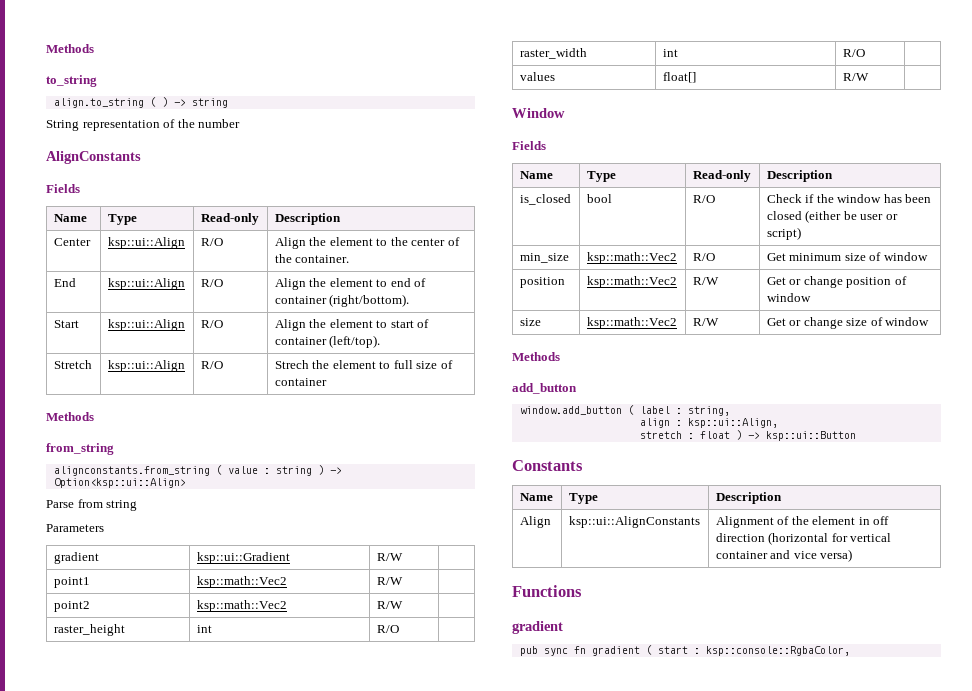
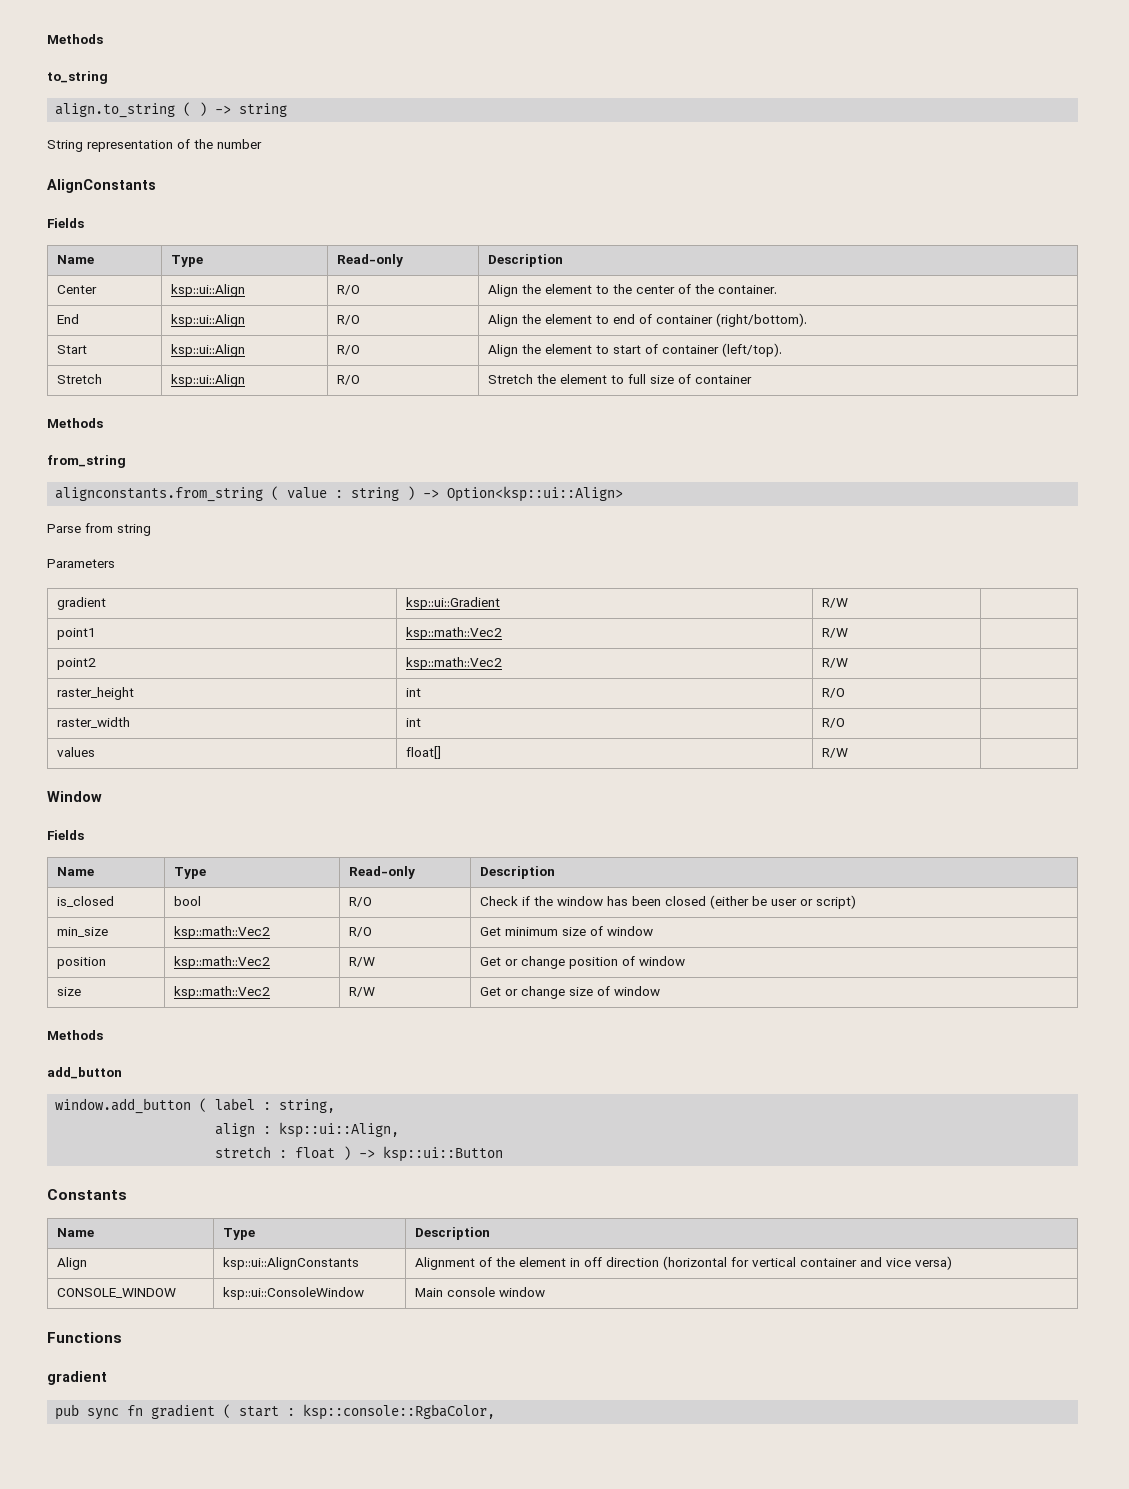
- Stretch | ksp::ui::Align | R/O | Strech the element to full size of container
+ Stretch | ksp::ui::Align | R/O | Stretch the element to full size of container
+ CONSOLE_WINDOW | ksp::ui::ConsoleWindow | Main console window

